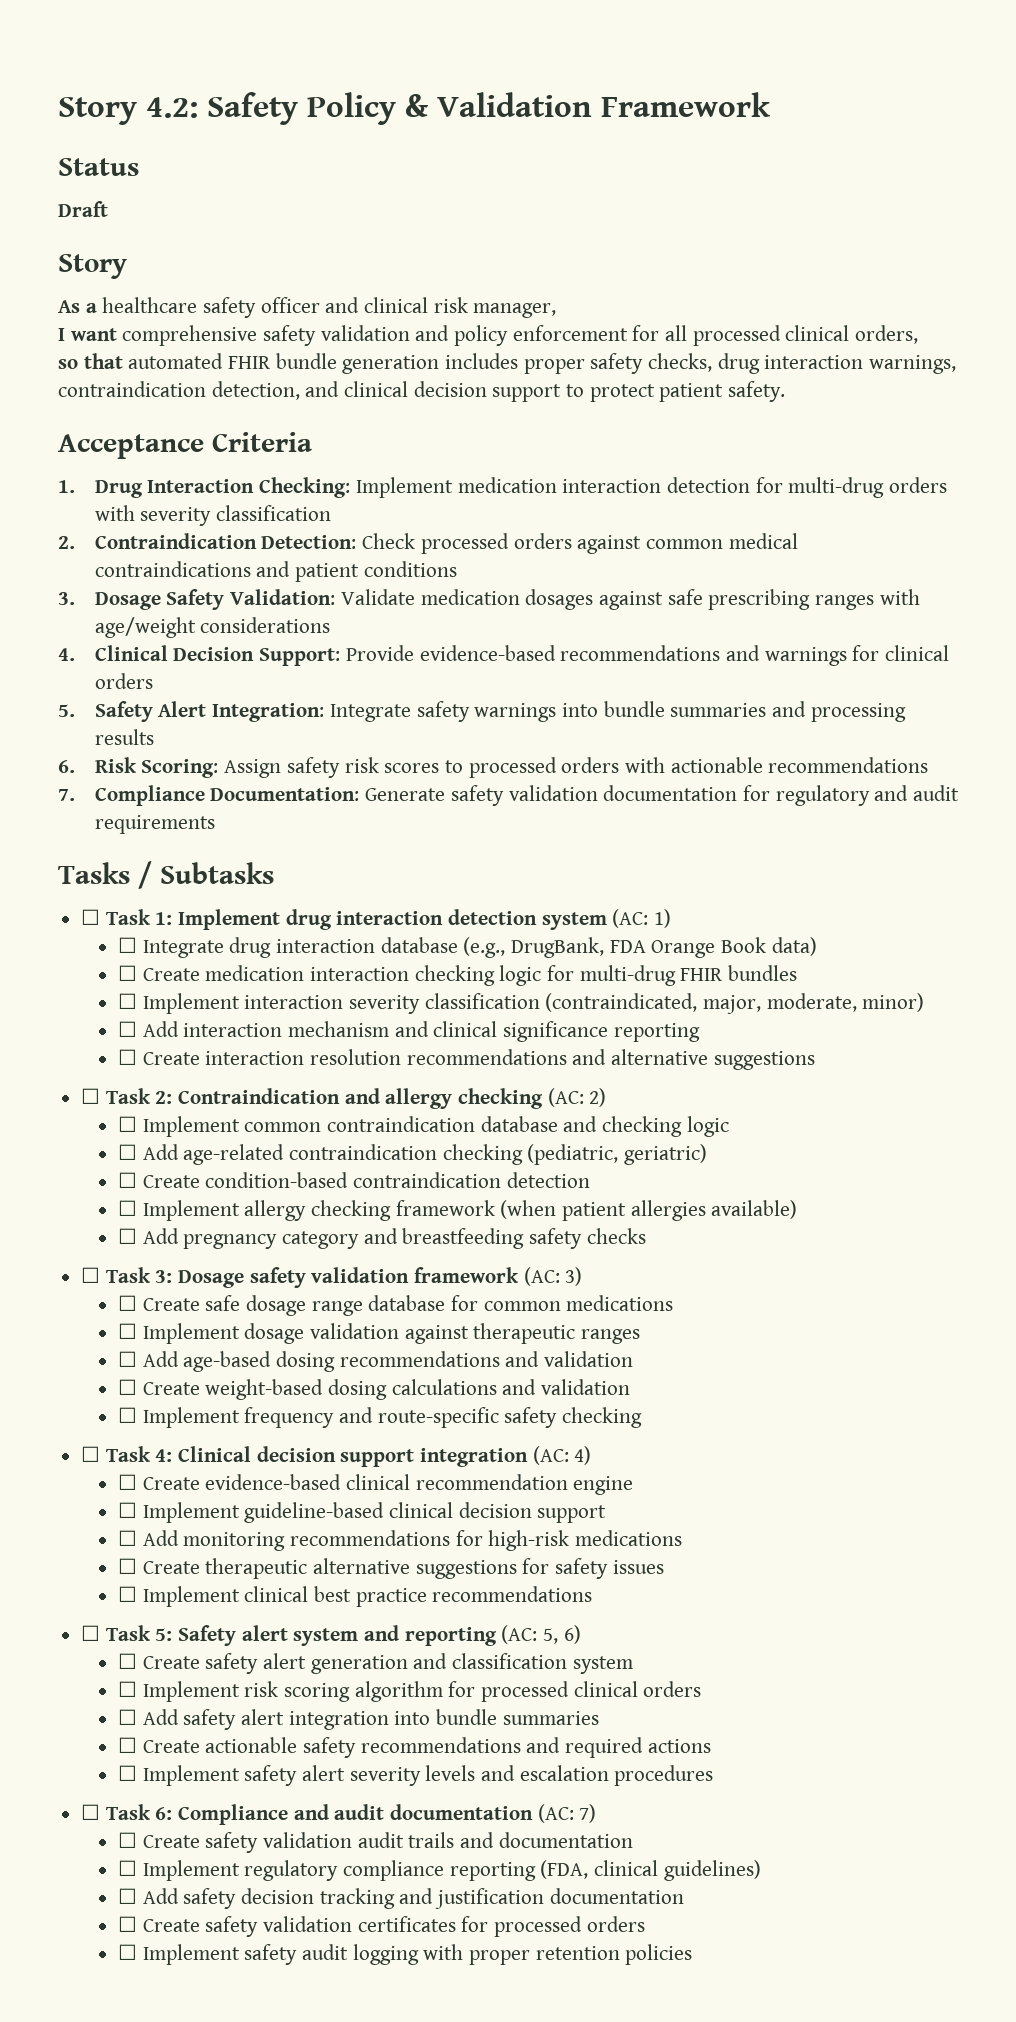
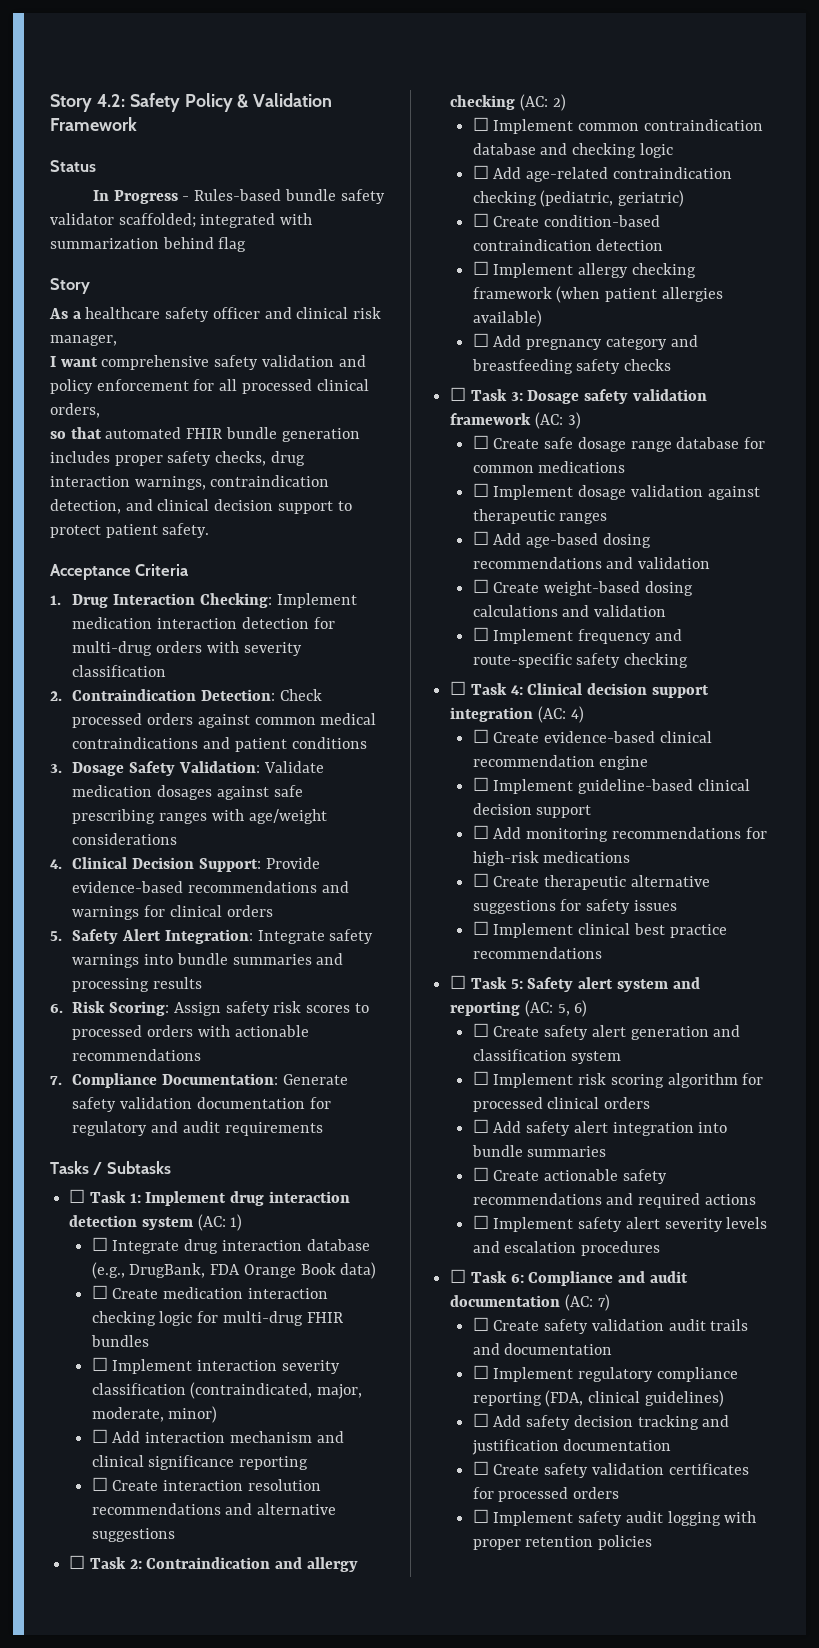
- Draft
+ In Progress - Rules-based bundle safety validator scaffolded; integrated with summarization behind flag

